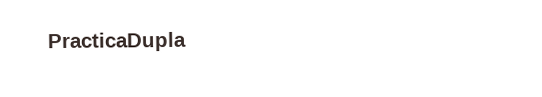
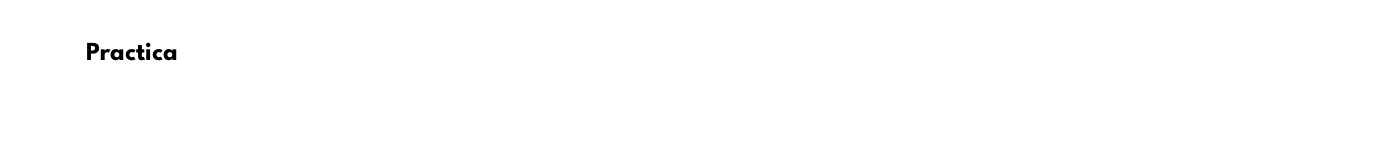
- PracticaDupla
+ Practica

